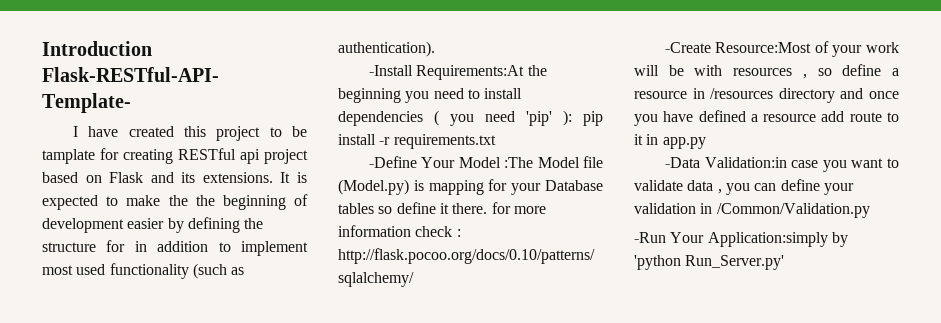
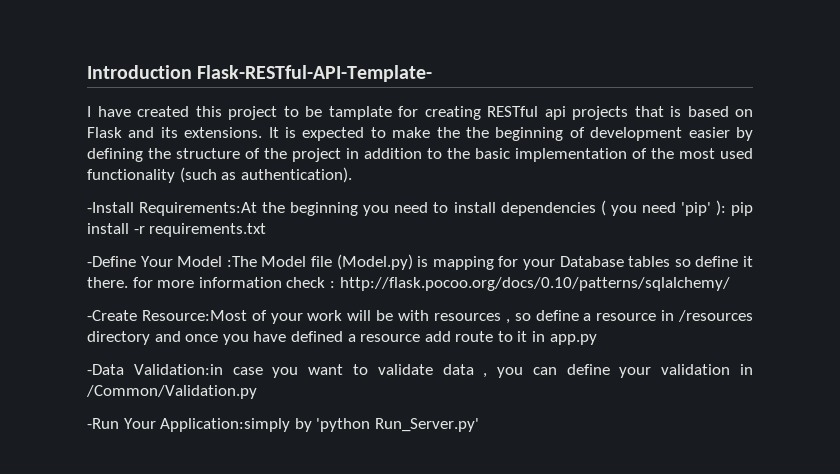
- I have created this project to be tamplate for creating RESTful api project based on Flask and its extensions.
+ I have created this project to be tamplate for creating RESTful api projects that is based on Flask and its extensions.
- It is expected to make the the beginning of development easier by defining the structure for in addition to implement most used functionality (such as authentication).
+ It is expected to make the the beginning of development easier by defining the structure of the project in addition to the basic implementation of the most used functionality (such as authentication).

